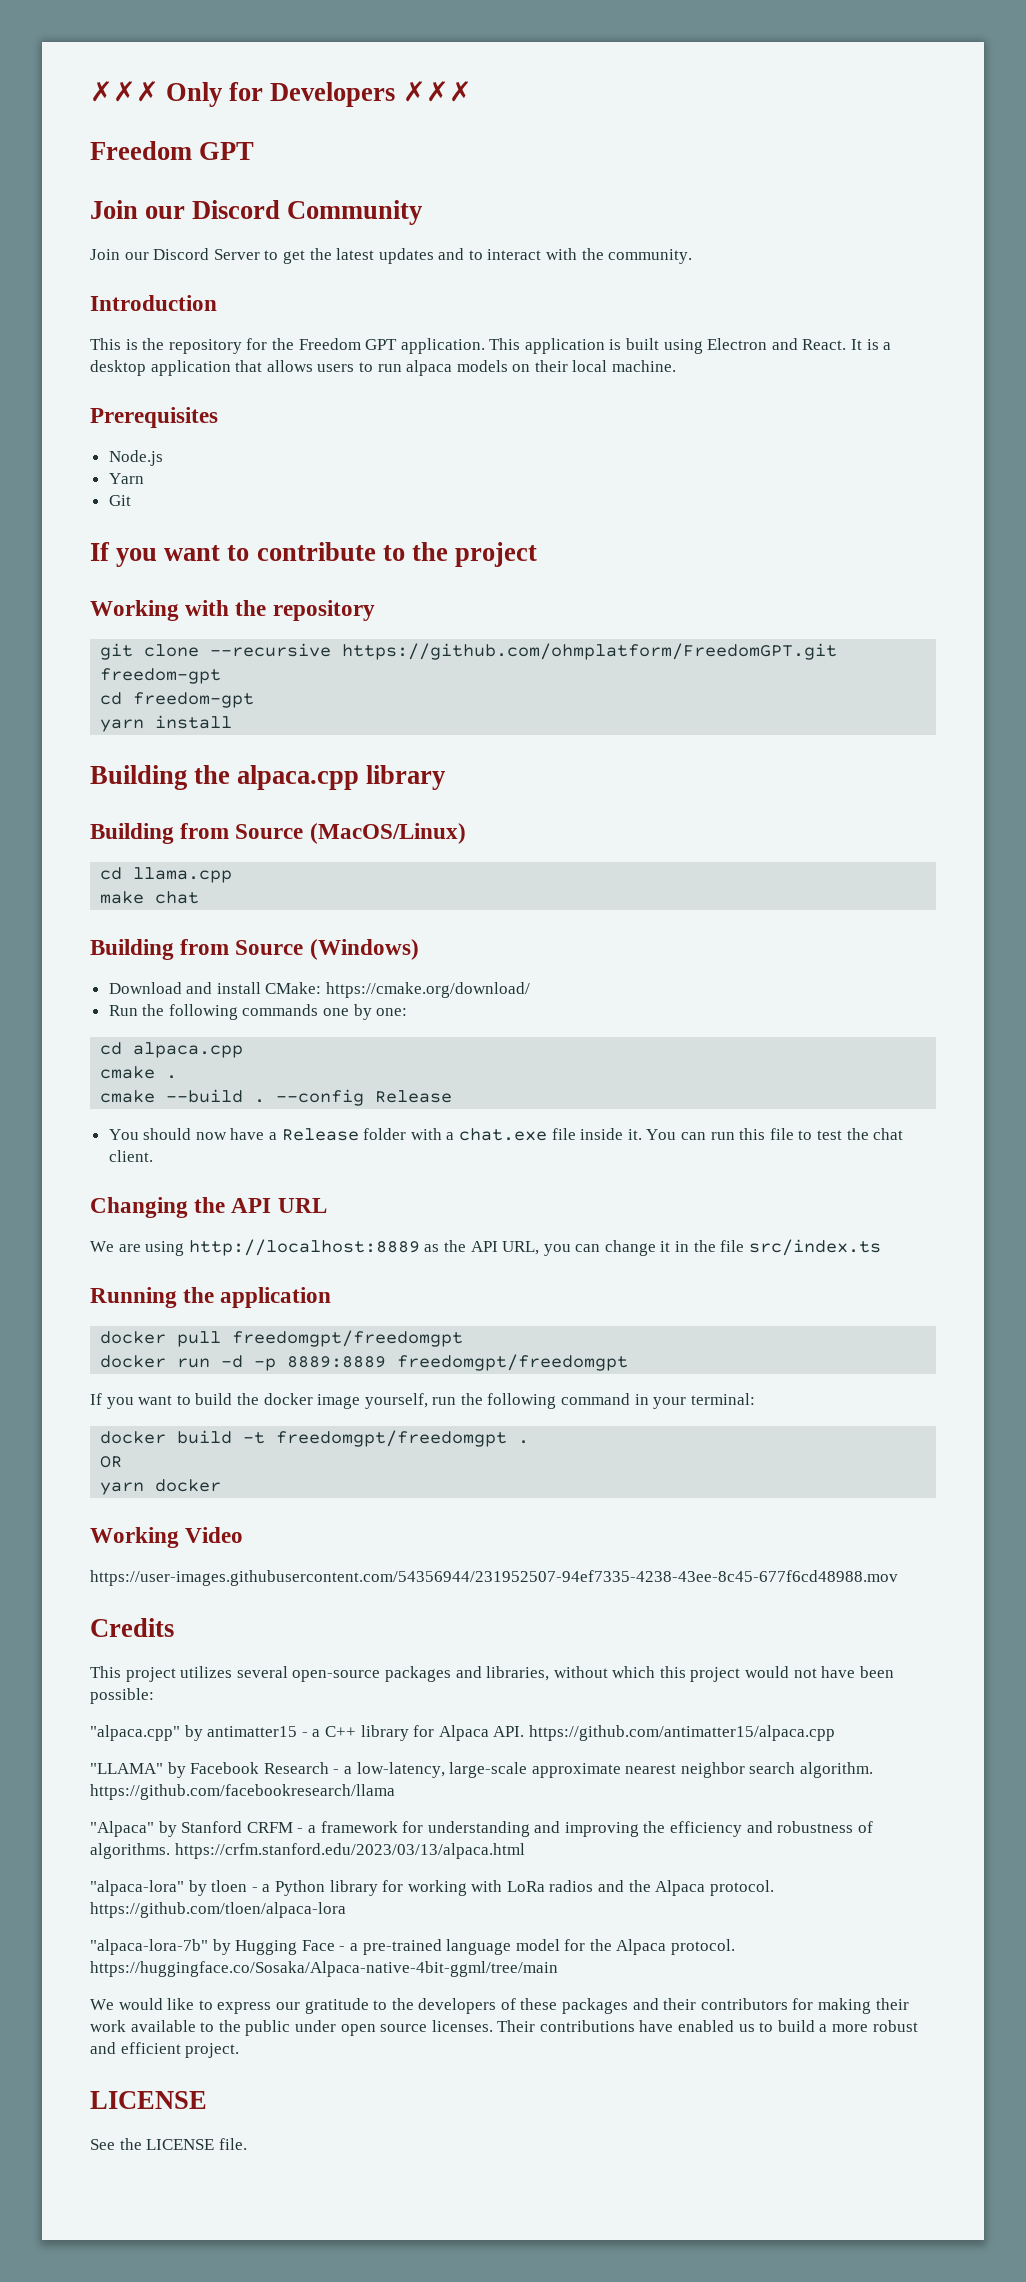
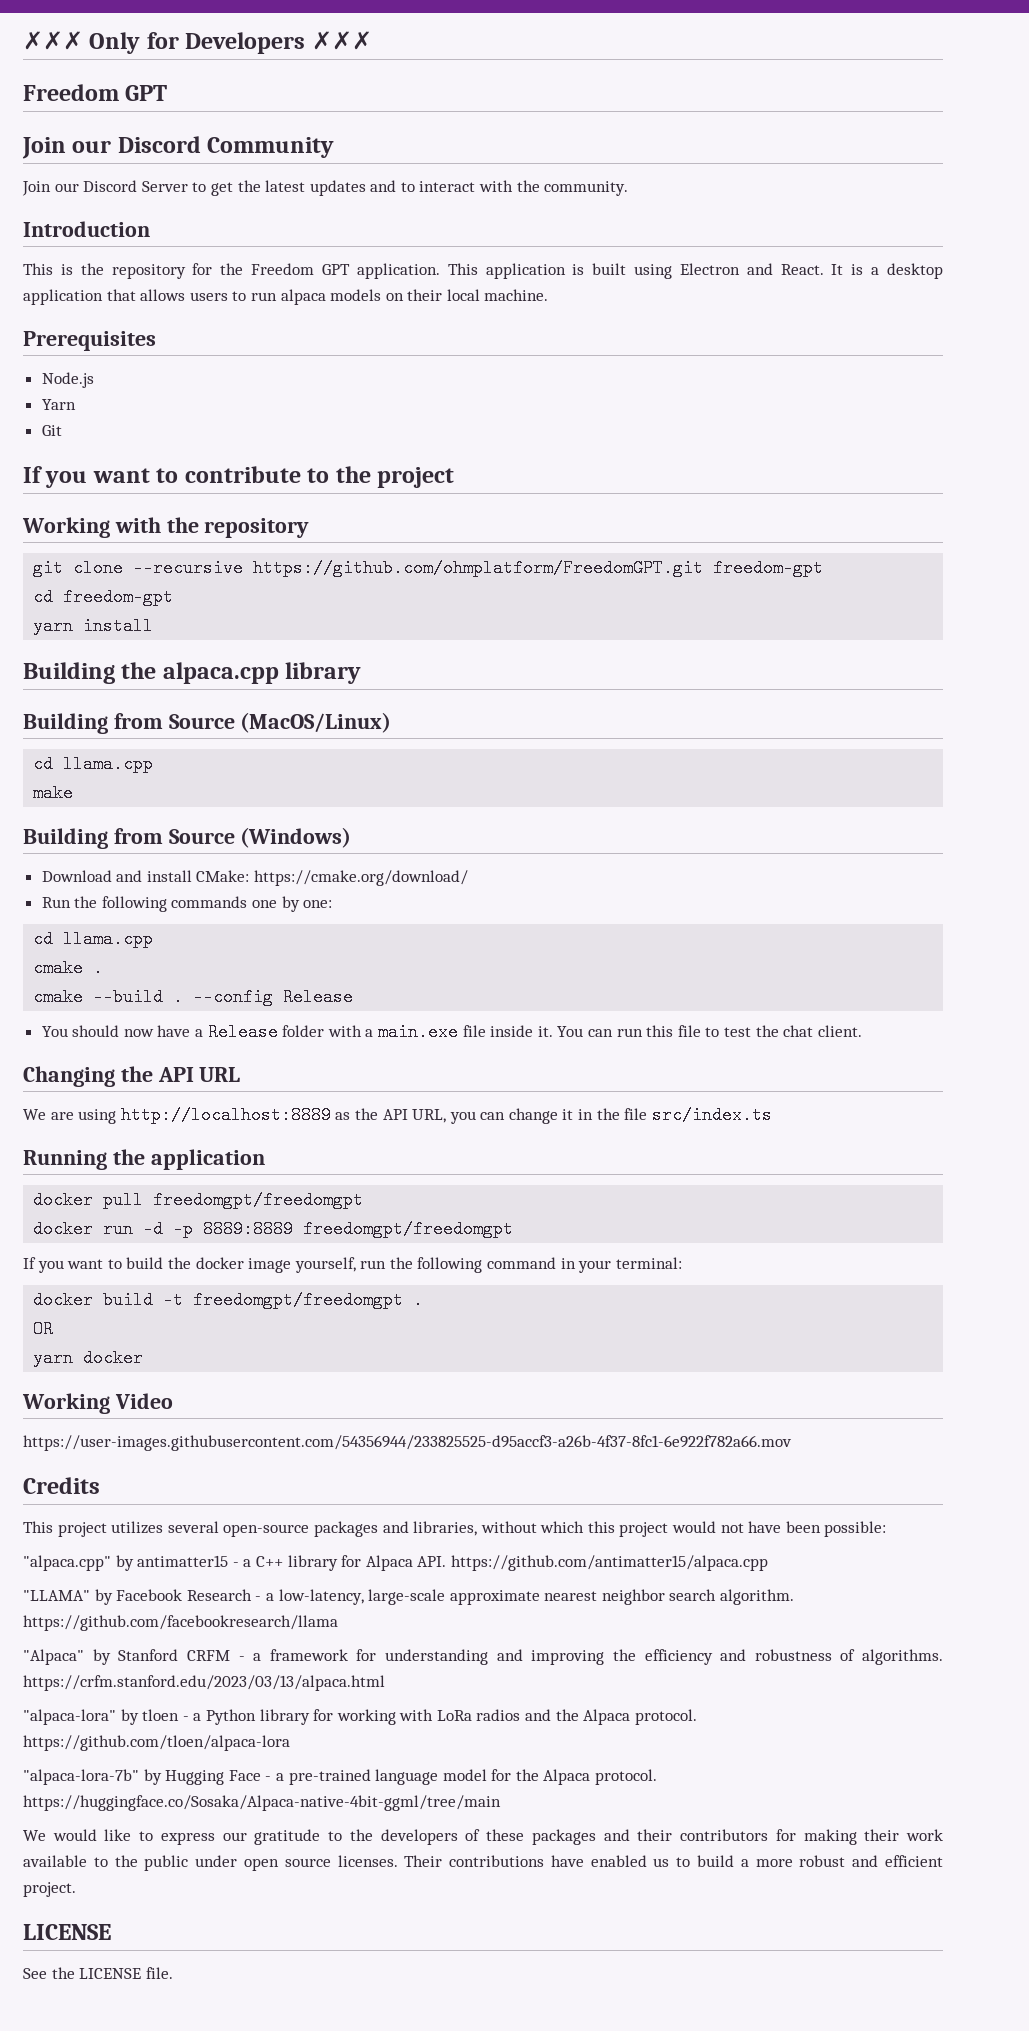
- make chat
+ make
  Run the following commands one by one:
- cd alpaca.cpp
+ cd llama.cpp
- You should now have a Release folder with a chat.exe file inside it.
+ You should now have a Release folder with a main.exe file inside it.
- https://user-images.githubusercontent.com/54356944/231952507-94ef7335-4238-43ee-8c45-677f6cd48988.mov
+ https://user-images.githubusercontent.com/54356944/233825525-d95accf3-a26b-4f37-8fc1-6e922f782a66.mov

